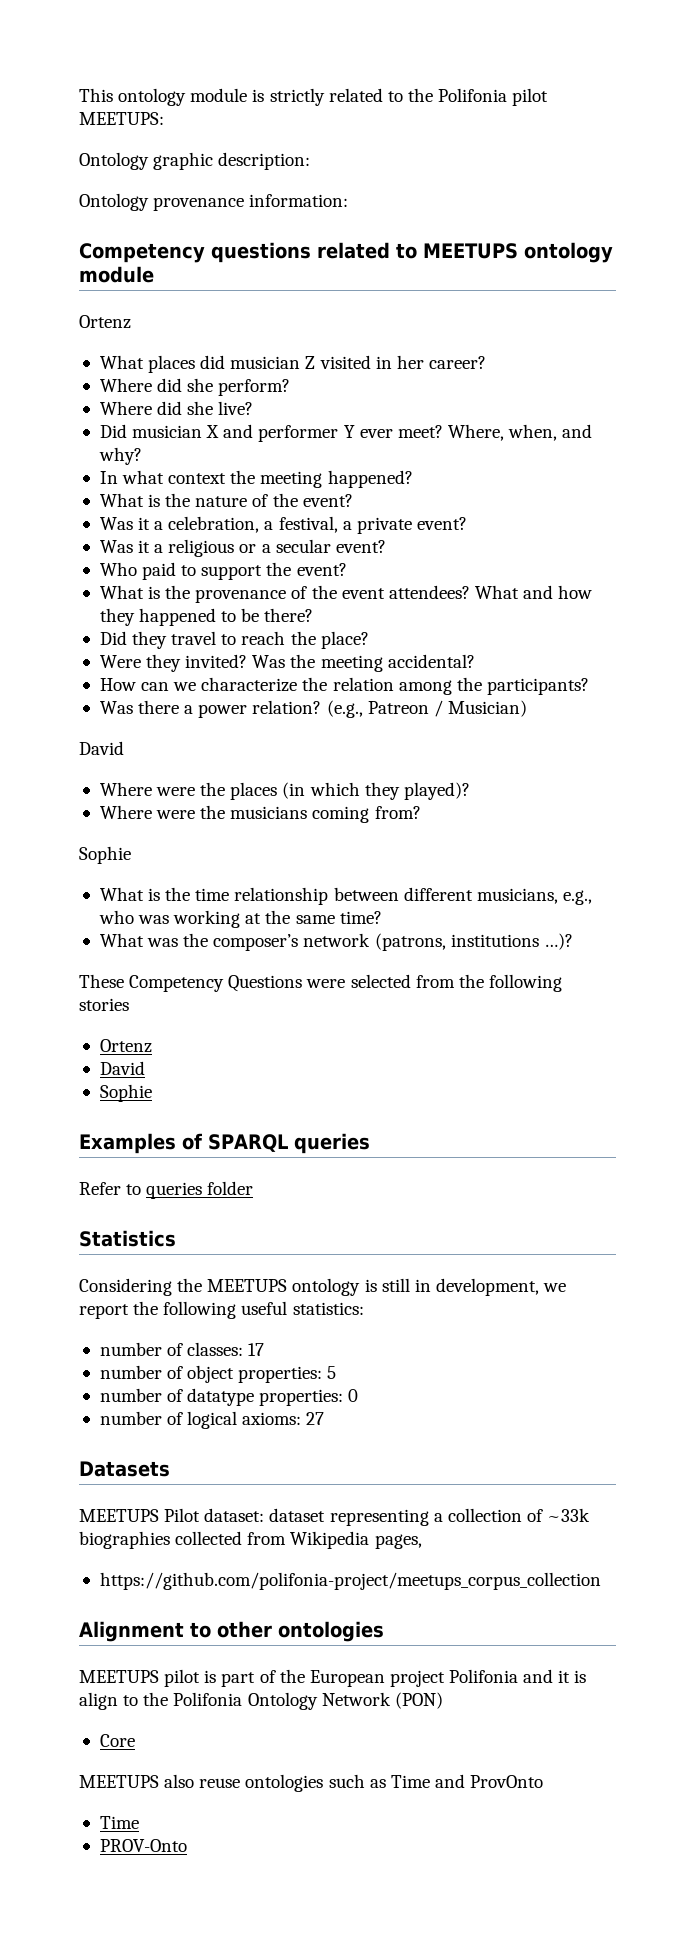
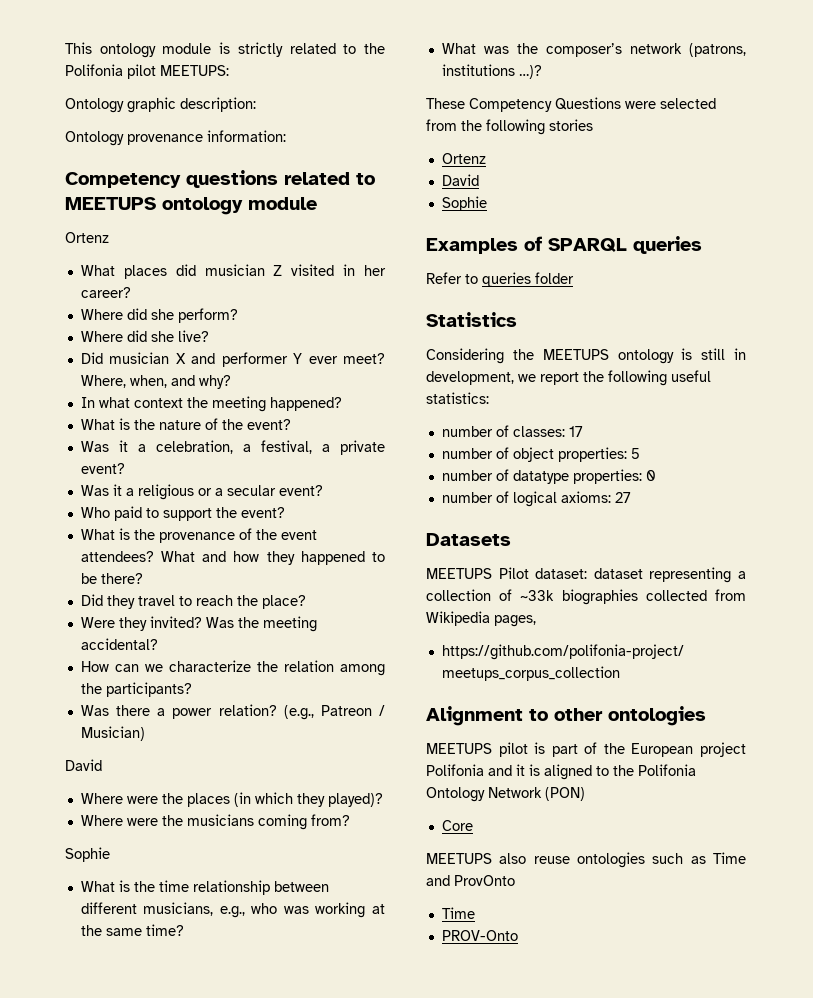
- MEETUPS pilot is part of the European project Polifonia and it is align to the Polifonia Ontology Network (PON)
+ MEETUPS pilot is part of the European project Polifonia and it is aligned to the Polifonia Ontology Network (PON)

